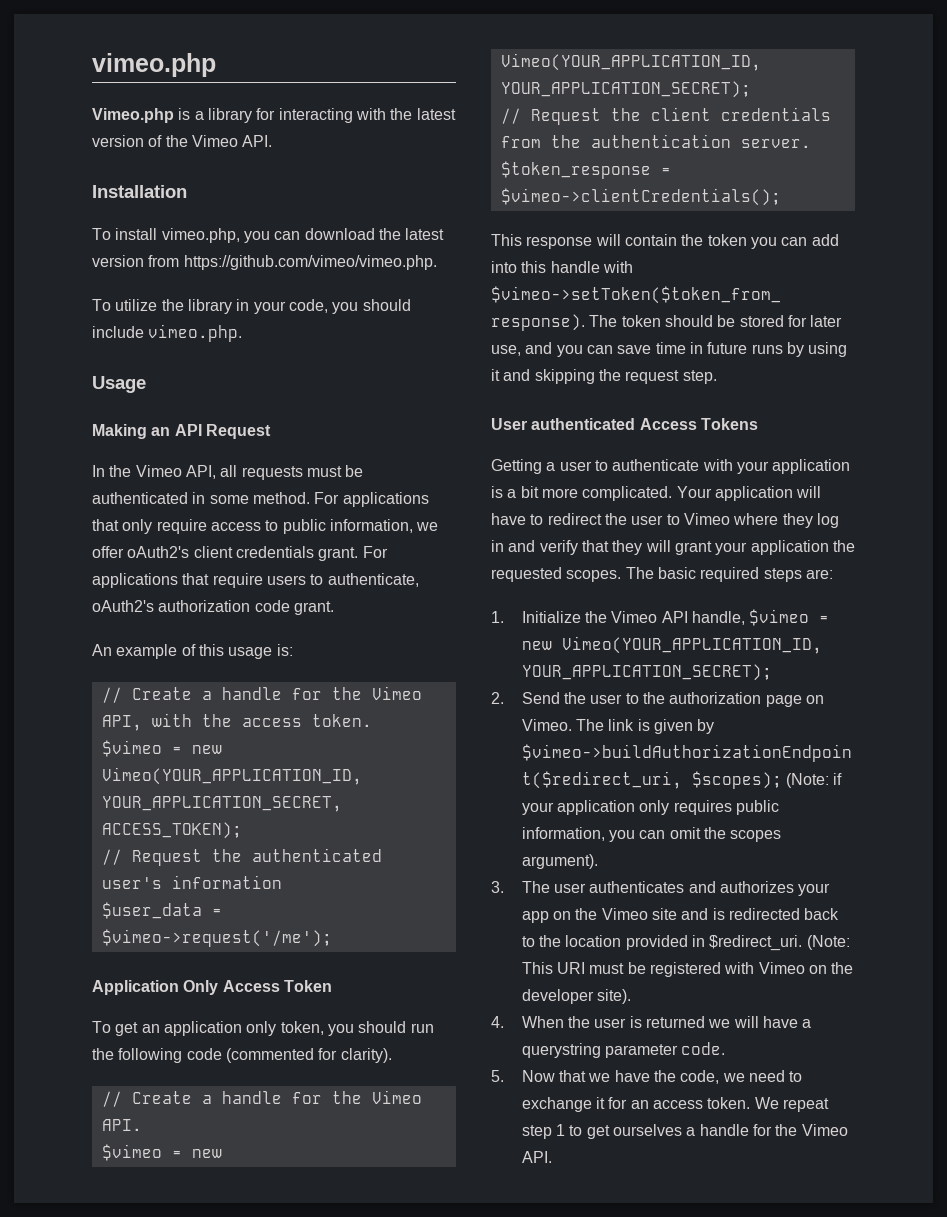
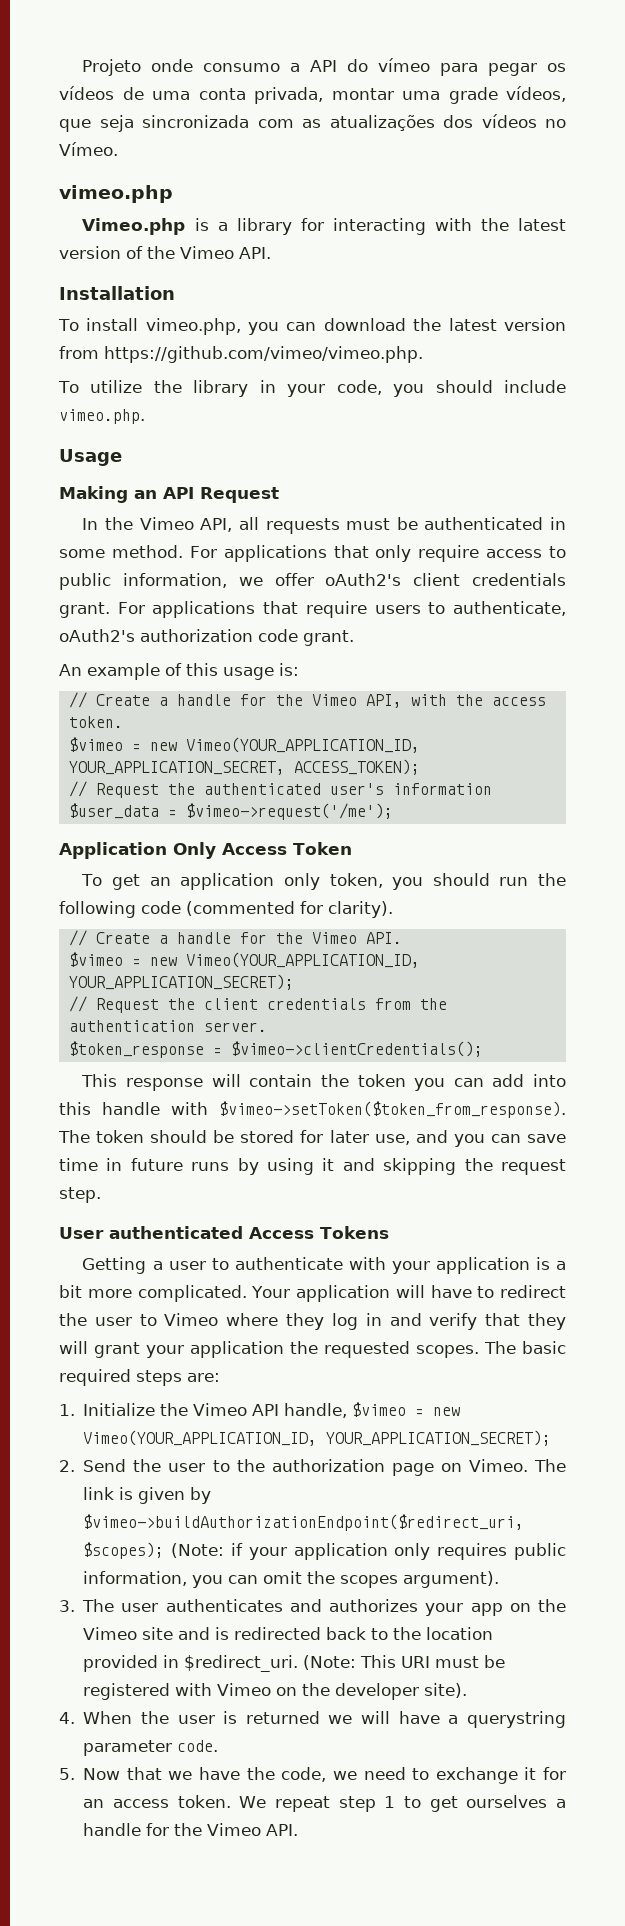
+ Projeto onde consumo a API do vímeo para pegar os vídeos de uma conta privada, montar uma grade vídeos, que seja sincronizada com as atualizações dos vídeos no Vímeo.

